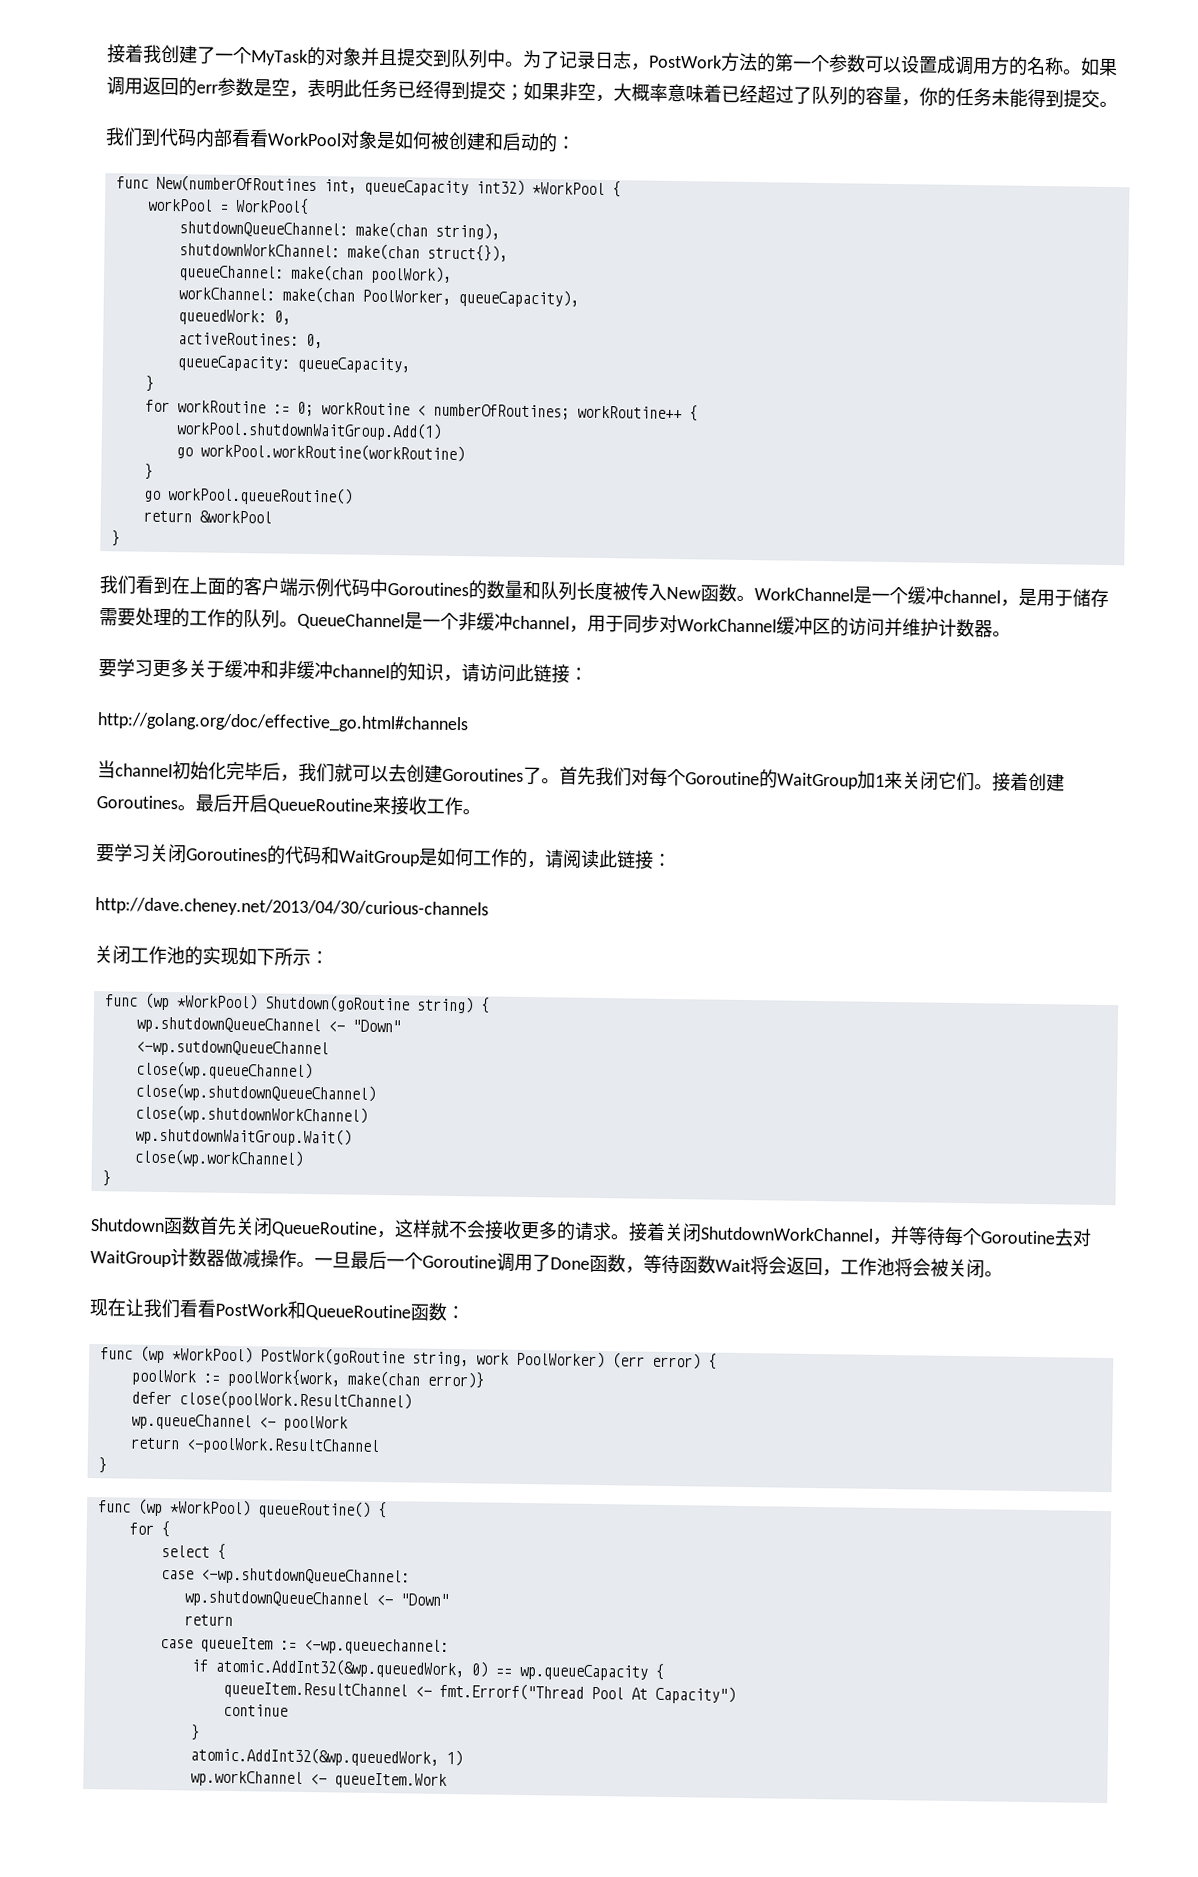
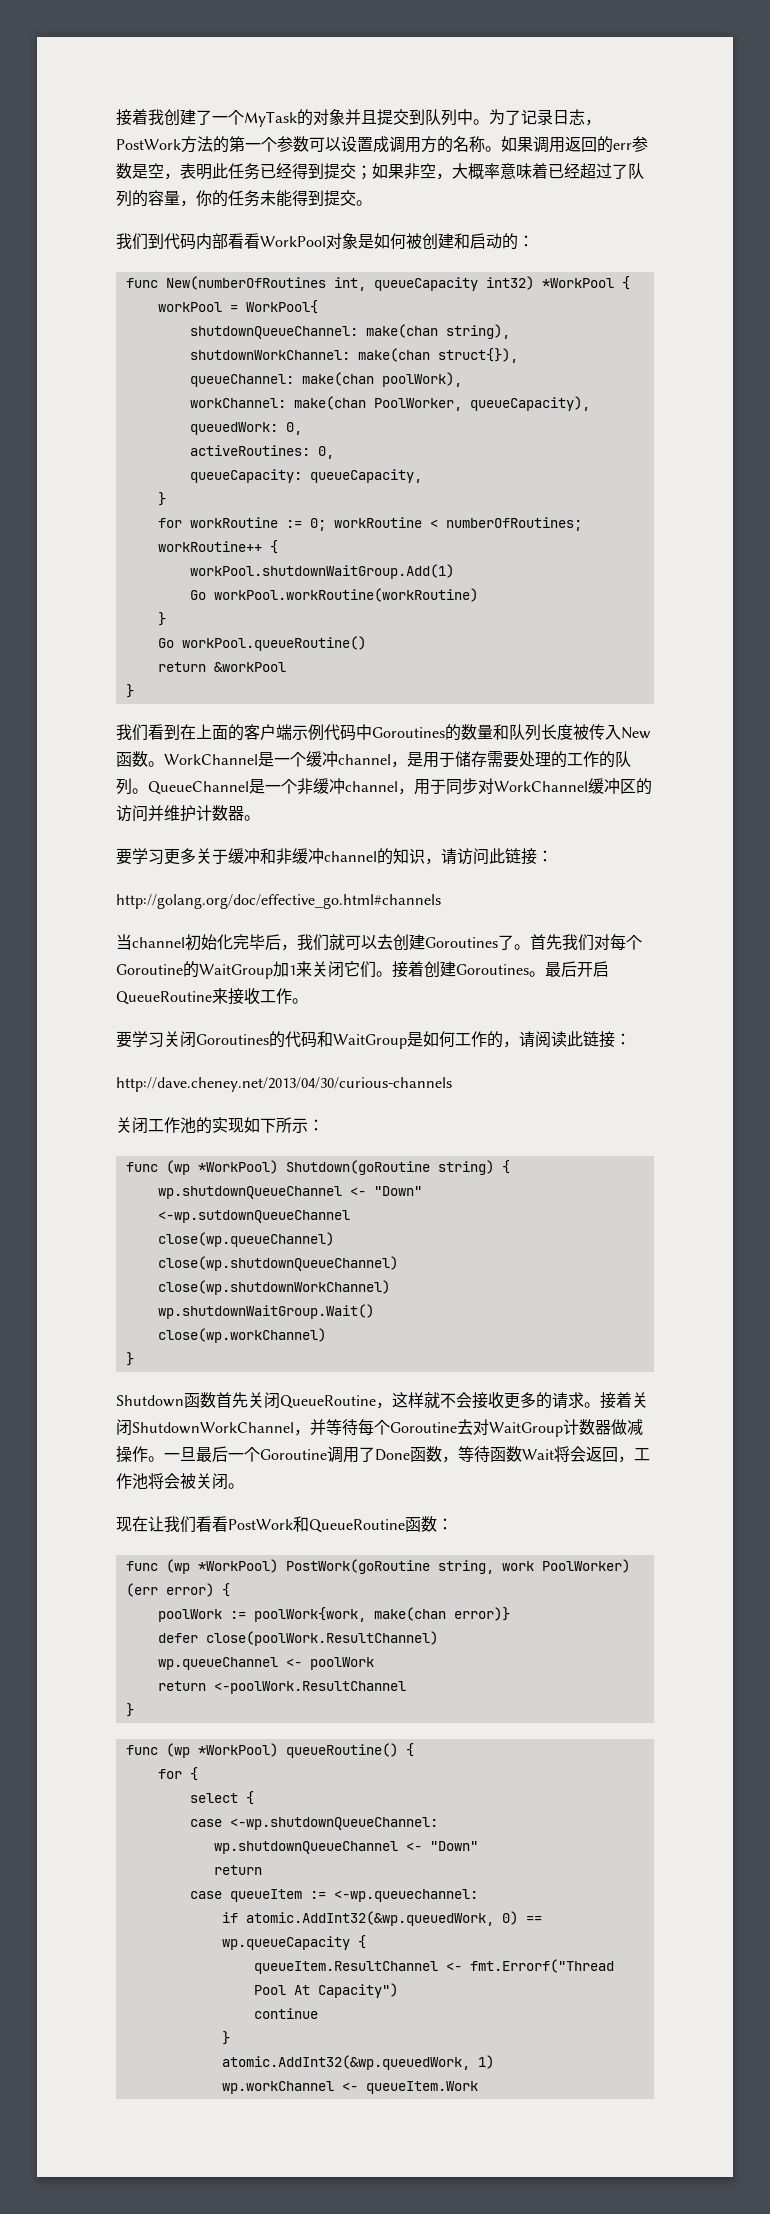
- go workPool.workRoutine(workRoutine)
+ Go workPool.workRoutine(workRoutine)
- go workPool.queueRoutine()
+ Go workPool.queueRoutine()

